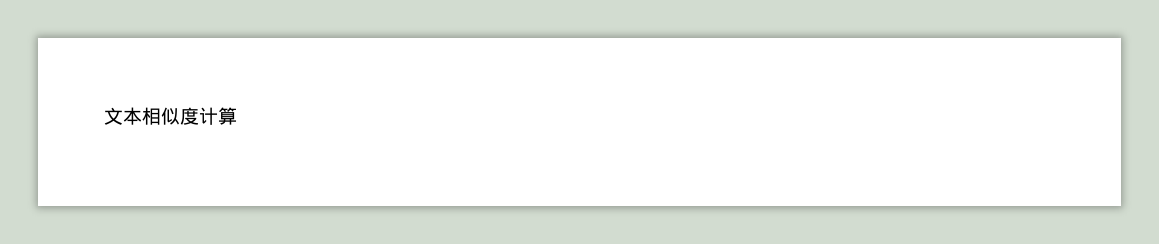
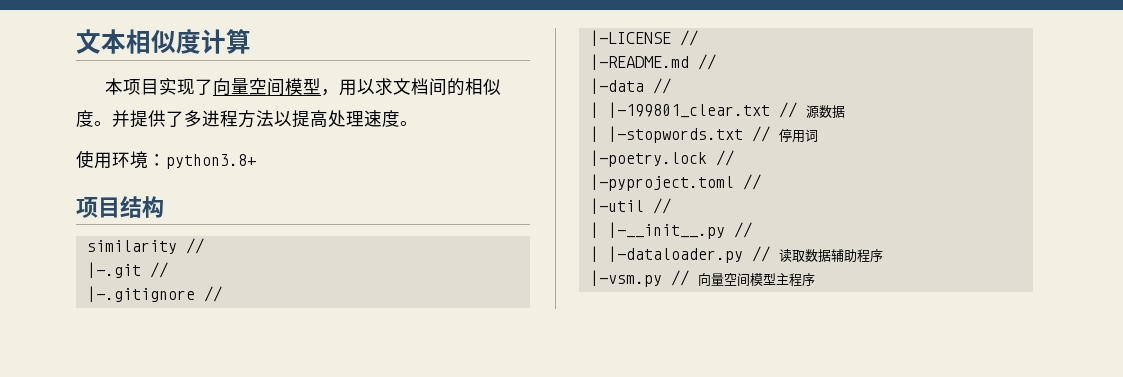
+ 本项目实现了向量空间模型，用以求文档间的相似度。并提供了多进程方法以提高处理速度。
+ 使用环境：python3.8+
+ 项目结构
+ similarity //
+ |-.git //
+ |-.gitignore //
+ |-LICENSE //
+ |-README.md //
+ |-data //
+ | |-199801_clear.txt // 源数据
+ | |-stopwords.txt // 停用词
+ |-poetry.lock //
+ |-pyproject.toml //
+ |-util //
+ | |-__init__.py //
+ | |-dataloader.py // 读取数据辅助程序
+ |-vsm.py // 向量空间模型主程序

